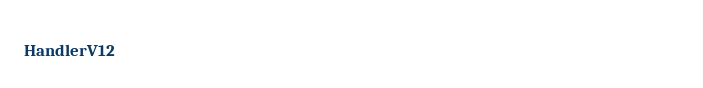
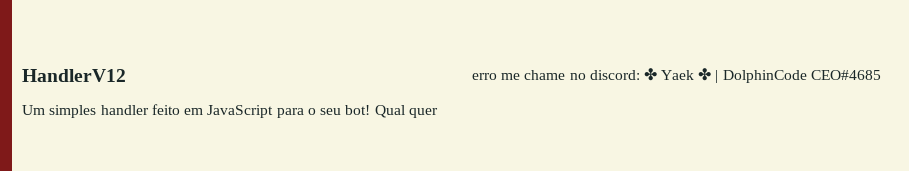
+ Um simples handler feito em JavaScript para o seu bot! Qual quer erro me chame no discord: ✤ Yaek ✤ | DolphinCode CEO#4685

